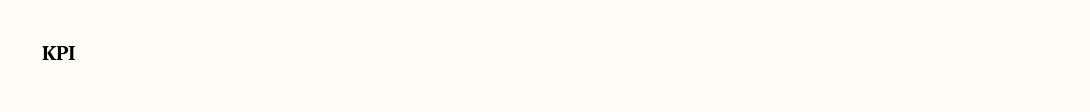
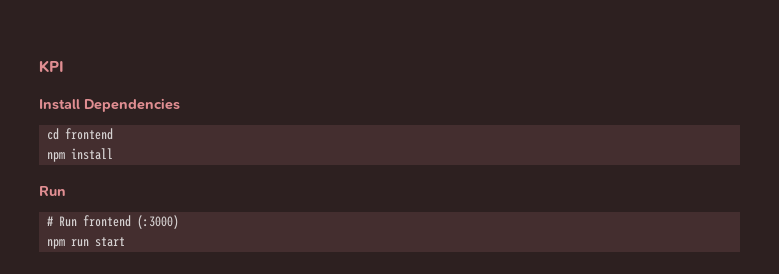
+ Install Dependencies
+ cd frontend
+ npm install
+ Run
+ # Run frontend (:3000)
+ npm run start

